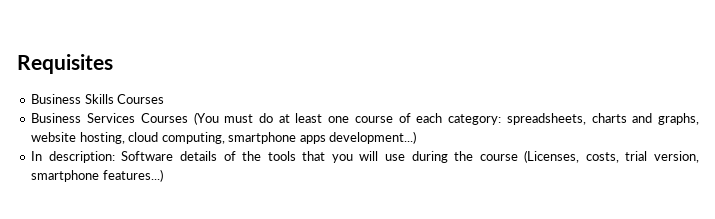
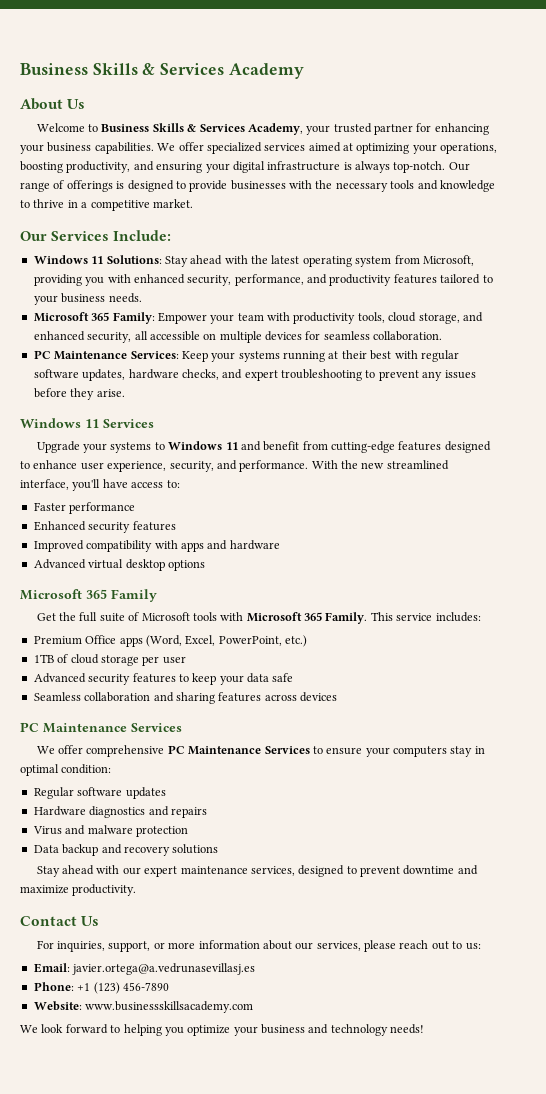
- Requisites
- Business Skills Courses
- Business Services Courses (You must do at least one course of each category: spreadsheets, charts and graphs, website hosting, cloud computing, smartphone apps development...)
- In description: Software details of the tools that you will use during the course (Licenses, costs, trial version, smartphone features...)
+ Business Skills & Services Academy
+ About Us
+ Welcome to Business Skills & Services Academy, your trusted partner for enhancing your business capabilities. We offer specialized services aimed at optimizing your operations, boosting productivity, and ensuring your digital infrastructure is always top-notch. Our range of offerings is designed to provide businesses with the necessary tools and knowledge to thrive in a competitive market.
+ Our Services Include:
+ Windows 11 Solutions: Stay ahead with the latest operating system from Microsoft, providing you with enhanced security, performance, and productivity features tailored to your business needs.
+ Microsoft 365 Family: Empower your team with productivity tools, cloud storage, and enhanced security, all accessible on multiple devices for seamless collaboration.
+ PC Maintenance Services: Keep your systems running at their best with regular software updates, hardware checks, and expert troubleshooting to prevent any issues before they arise.
+ Windows 11 Services
+ Upgrade your systems to Windows 11 and benefit from cutting-edge features designed to enhance user experience, security, and performance. With the new streamlined interface, you'll have access to:
+ Faster performance
+ Enhanced security features
+ Improved compatibility with apps and hardware
+ Advanced virtual desktop options
+ Microsoft 365 Family
+ Get the full suite of Microsoft tools with Microsoft 365 Family. This service includes:
+ Premium Office apps (Word, Excel, PowerPoint, etc.)
+ 1TB of cloud storage per user
+ Advanced security features to keep your data safe
+ Seamless collaboration and sharing features across devices
+ PC Maintenance Services
+ We offer comprehensive PC Maintenance Services to ensure your computers stay in optimal condition:
+ Regular software updates
+ Hardware diagnostics and repairs
+ Virus and malware protection
+ Data backup and recovery solutions
+ Stay ahead with our expert maintenance services, designed to prevent downtime and maximize productivity.
+ Contact Us
+ For inquiries, support, or more information about our services, please reach out to us:
+ Email: javier.ortega@a.vedrunasevillasj.es
+ Phone: +1 (123) 456-7890
+ Website: www.businessskillsacademy.com
+ We look forward to helping you optimize your business and technology needs!

